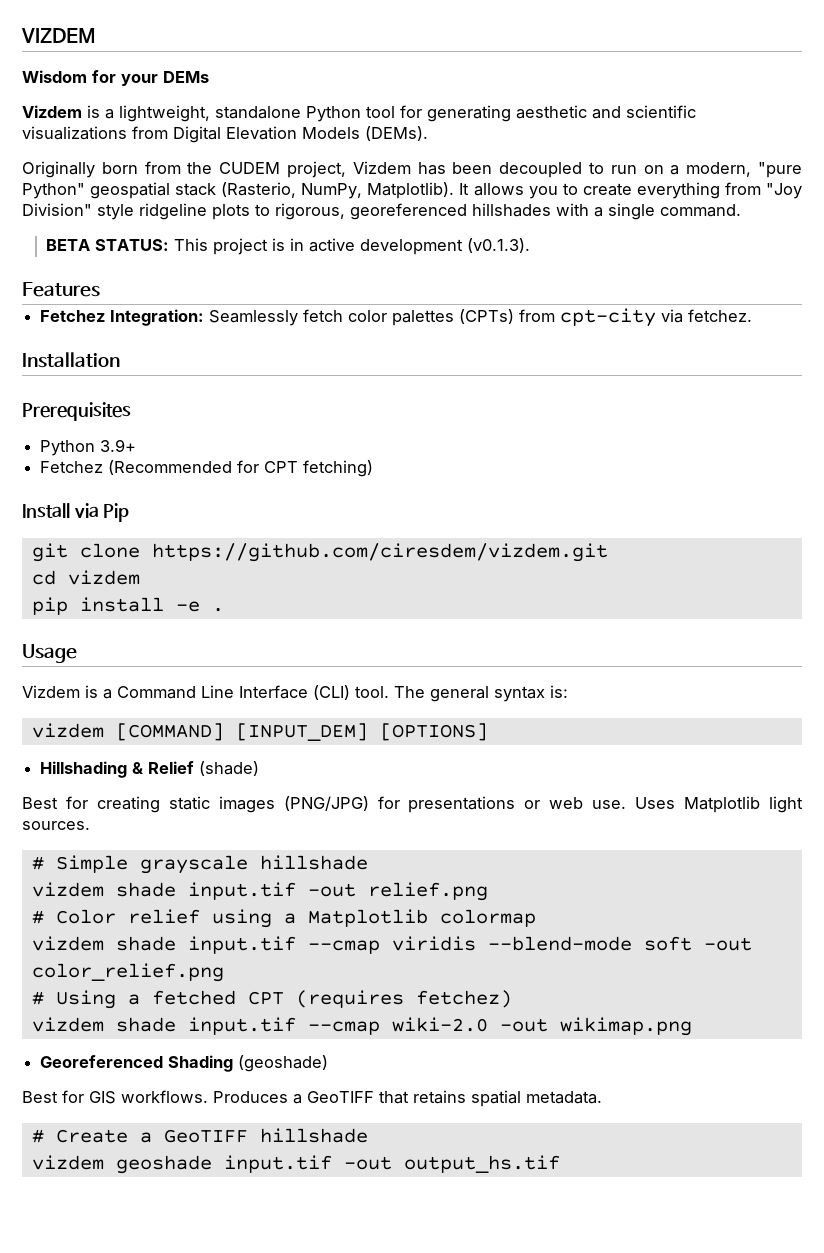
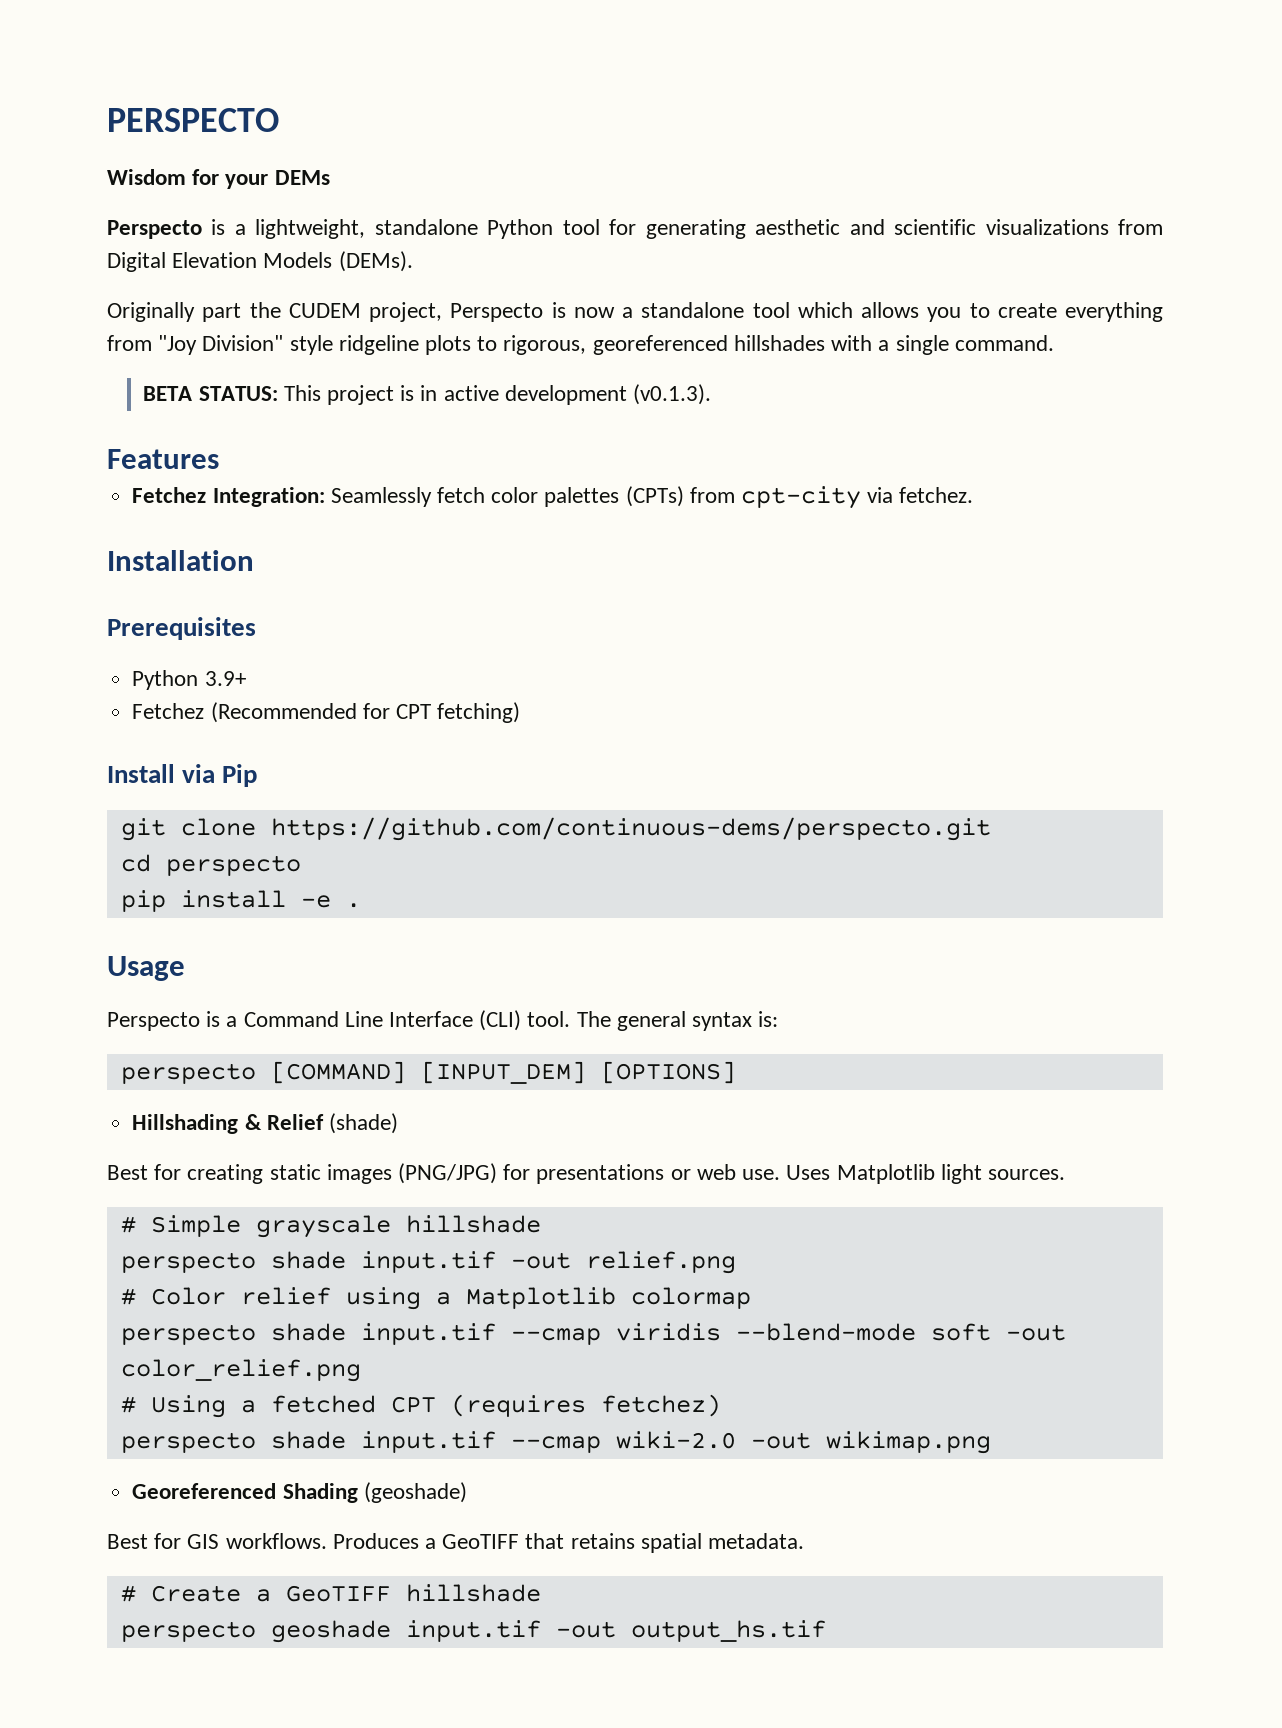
- VIZDEM
+ PERSPECTO
- Vizdem is a lightweight, standalone Python tool for generating aesthetic and scientific visualizations from Digital Elevation Models (DEMs).
+ Perspecto is a lightweight, standalone Python tool for generating aesthetic and scientific visualizations from Digital Elevation Models (DEMs).
- Originally born from the CUDEM project, Vizdem has been decoupled to run on a modern, "pure Python" geospatial stack (Rasterio, NumPy, Matplotlib). It allows you to create everything from "Joy Division" style ridgeline plots to rigorous, georeferenced hillshades with a single command.
+ Originally part the CUDEM project, Perspecto is now a standalone tool which allows you to create everything from "Joy Division" style ridgeline plots to rigorous, georeferenced hillshades with a single command.
- git clone https://github.com/ciresdem/vizdem.git
+ git clone https://github.com/continuous-dems/perspecto.git
- cd vizdem
+ cd perspecto
- Vizdem is a Command Line Interface (CLI) tool.
+ Perspecto is a Command Line Interface (CLI) tool.
- vizdem [COMMAND] [INPUT_DEM] [OPTIONS]
+ perspecto [COMMAND] [INPUT_DEM] [OPTIONS]
- vizdem shade input.tif -out relief.png
+ perspecto shade input.tif -out relief.png
- vizdem shade input.tif --cmap viridis --blend-mode soft -out color_relief.png
+ perspecto shade input.tif --cmap viridis --blend-mode soft -out color_relief.png
- vizdem shade input.tif --cmap wiki-2.0 -out wikimap.png
+ perspecto shade input.tif --cmap wiki-2.0 -out wikimap.png
- vizdem geoshade input.tif -out output_hs.tif
+ perspecto geoshade input.tif -out output_hs.tif

